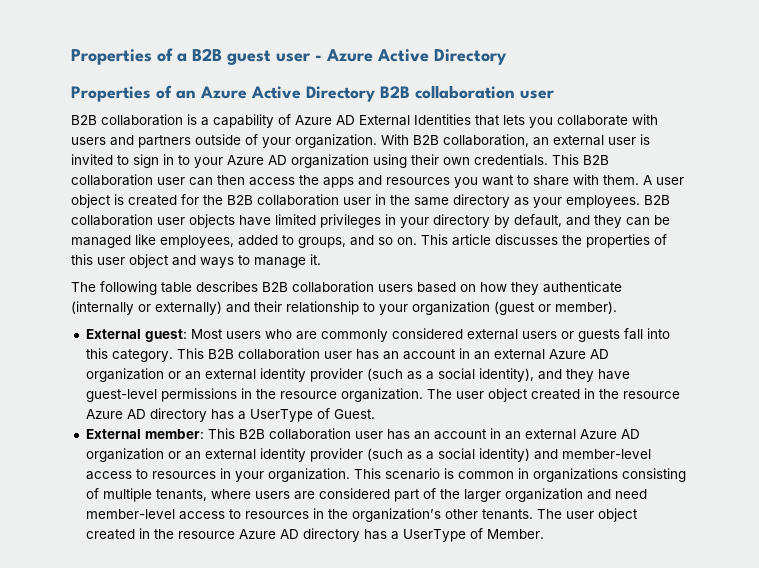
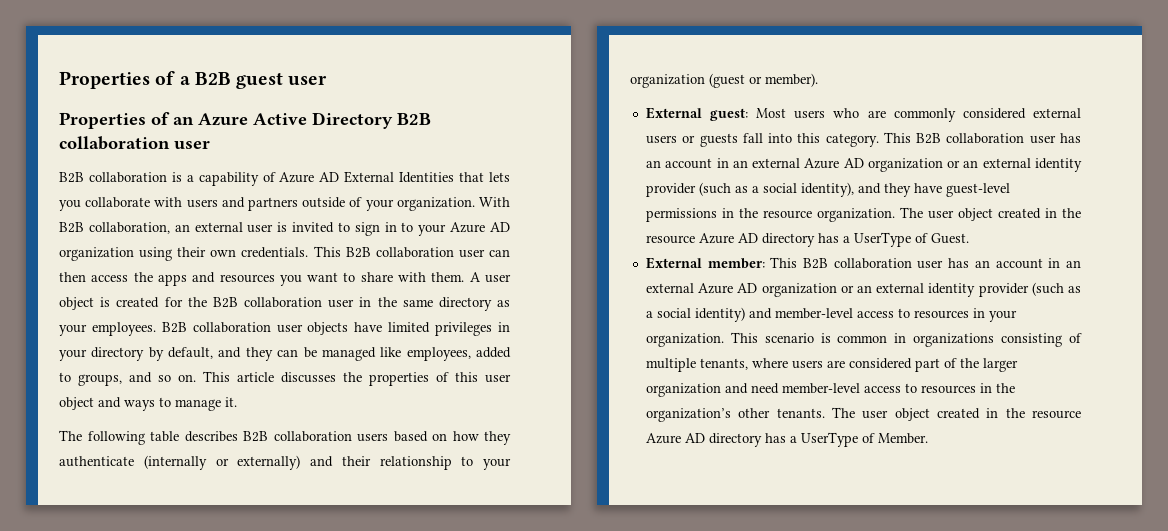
- Properties of a B2B guest user - Azure Active Directory
+ Properties of a B2B guest user

